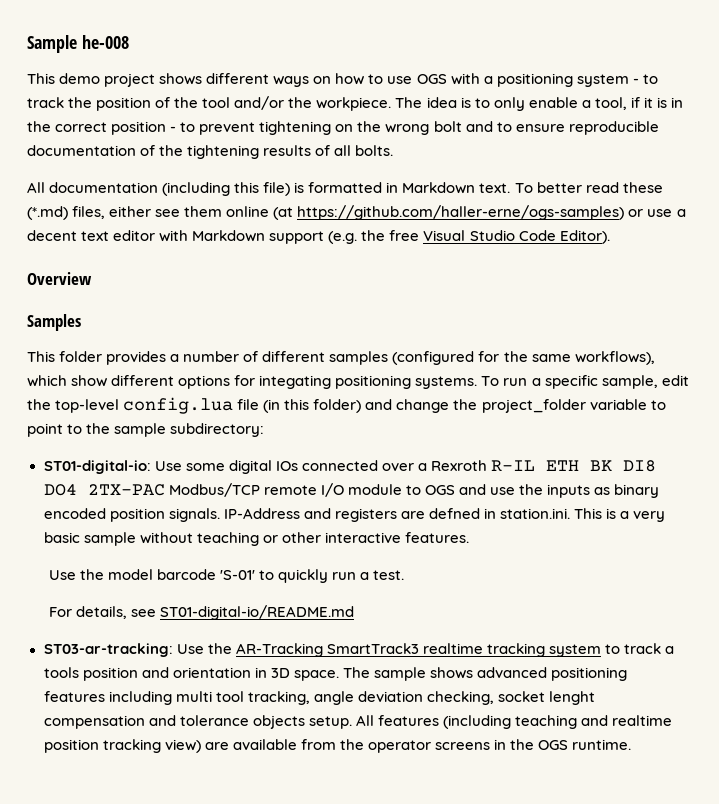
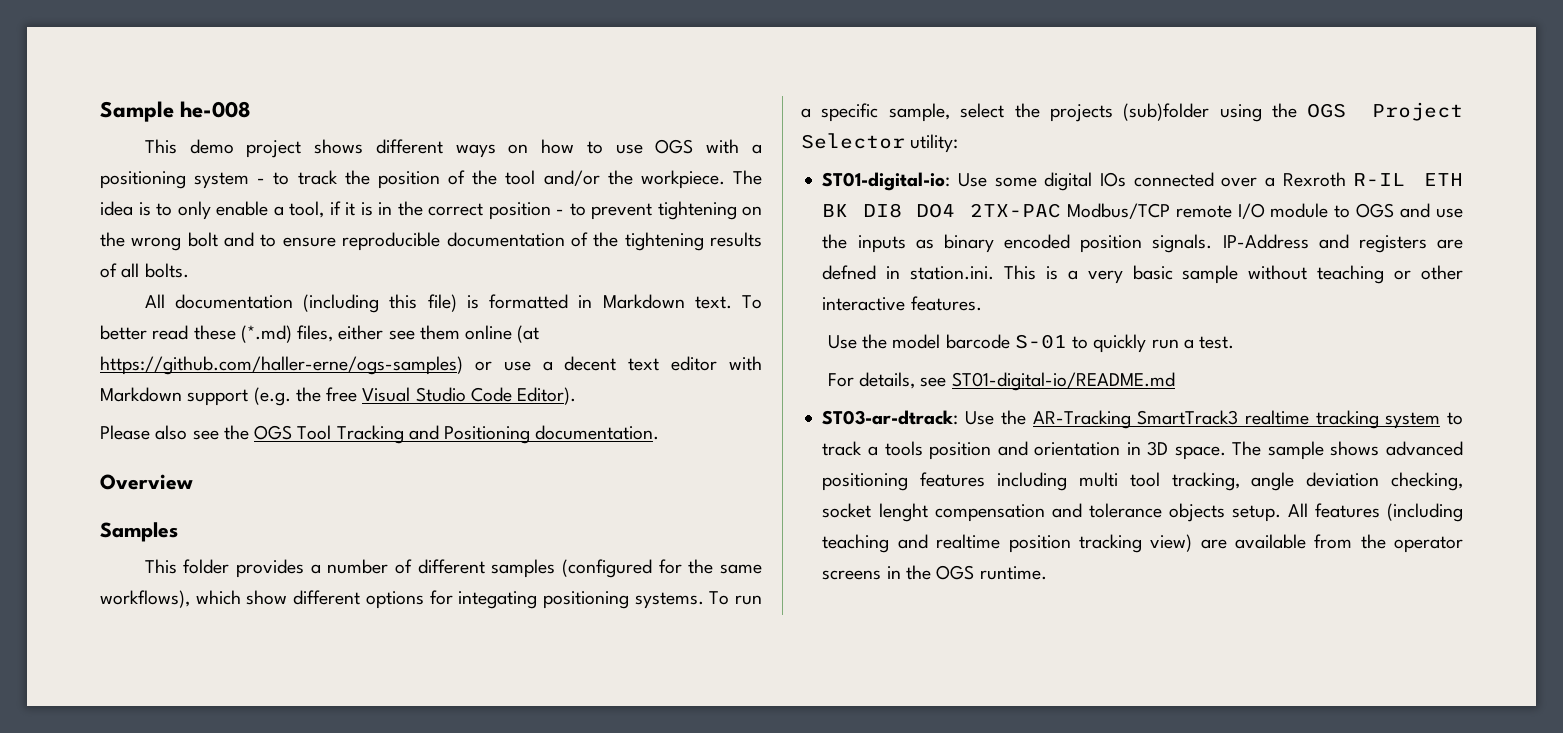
+ Please also see the OGS Tool Tracking and Positioning documentation.
- To run a specific sample, edit the top-level config.lua file (in this folder) and change the project_folder variable to point to the sample subdirectory:
+ To run a specific sample, select the projects (sub)folder using the OGS Project Selector utility:
- Use the model barcode 'S-01' to quickly run a test.
+ Use the model barcode S-01 to quickly run a test.
- ST03-ar-tracking: Use the AR-Tracking SmartTrack3 realtime tracking system to track a tools position and orientation in 3D space.
+ ST03-ar-dtrack: Use the AR-Tracking SmartTrack3 realtime tracking system to track a tools position and orientation in 3D space.

